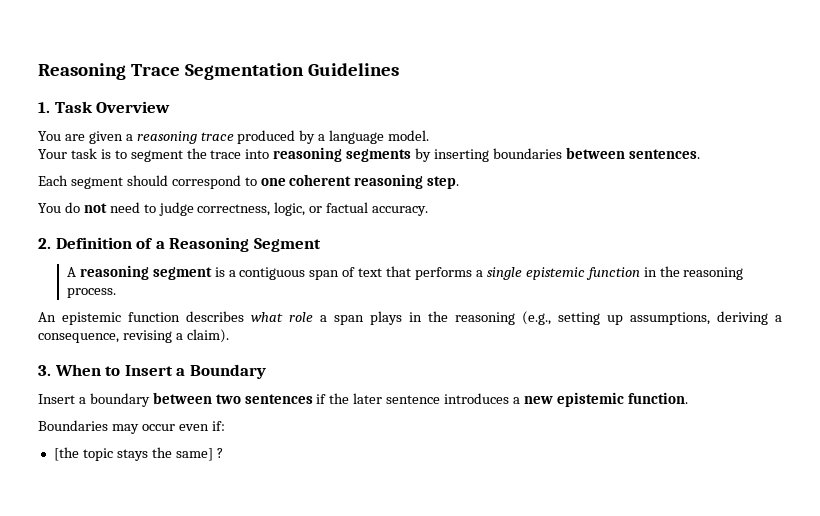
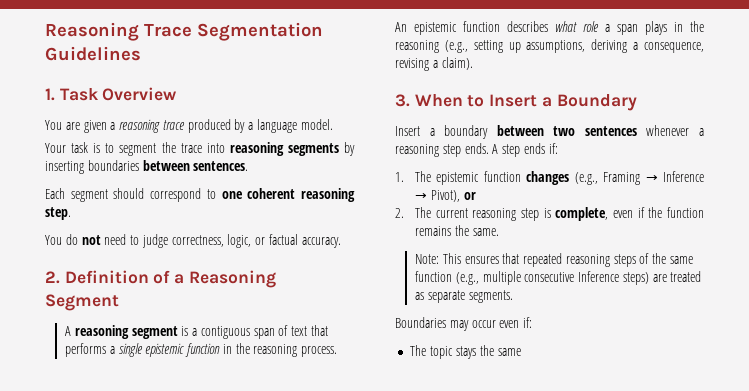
- Insert a boundary between two sentences if the later sentence introduces a new epistemic function.
+ Insert a boundary between two sentences whenever a reasoning step ends. A step ends if:
+ 1. The epistemic function changes (e.g., Framing → Inference → Pivot), or
+ 2. The current reasoning step is complete, even if the function remains the same.
+ Note: This ensures that repeated reasoning steps of the same function (e.g., multiple consecutive Inference steps) are treated as separate segments.
- [the topic stays the same] ?
+ The topic stays the same

